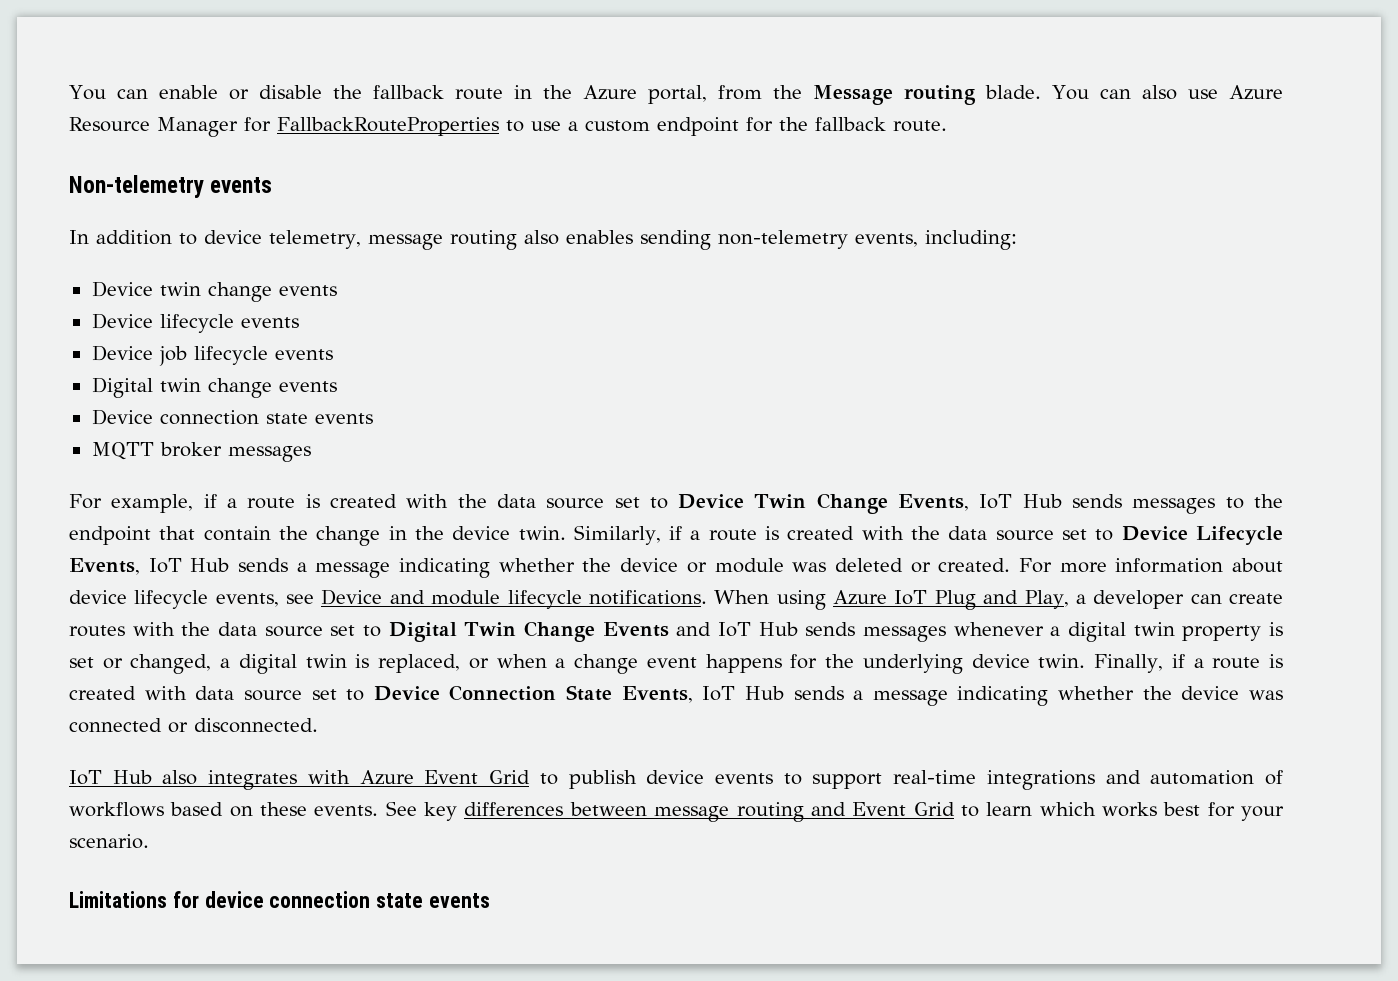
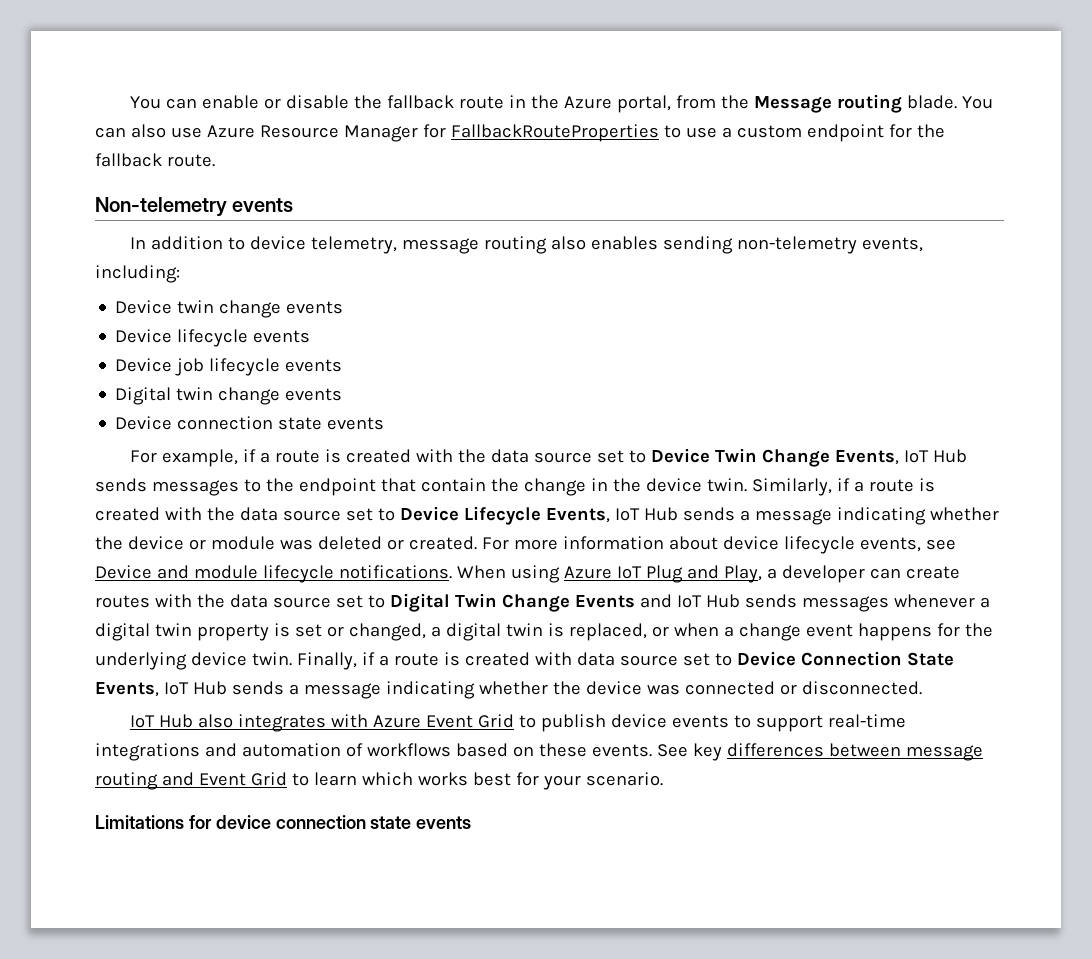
- MQTT broker messages

